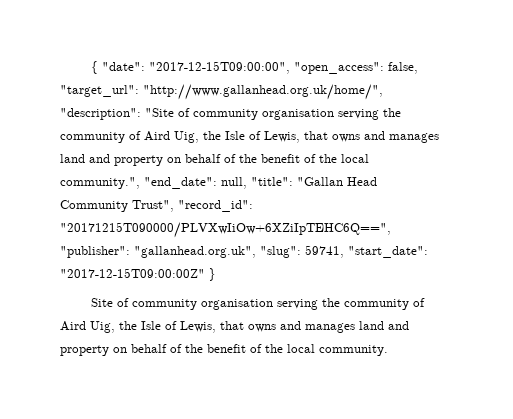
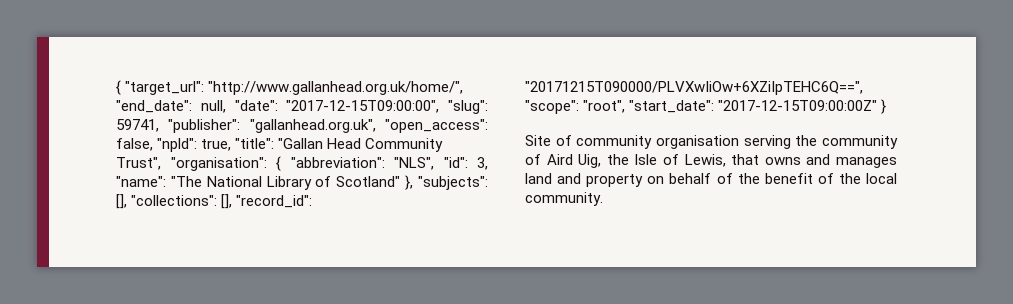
- { "date": "2017-12-15T09:00:00", "open_access": false, "target_url": "http://www.gallanhead.org.uk/home/", "description": "Site of community organisation serving the community of Aird Uig, the Isle of Lewis, that owns and manages land and property on behalf of the benefit of the local community.", "end_date": null, "title": "Gallan Head Community Trust", "record_id": "20171215T090000/PLVXwIiOw+6XZiIpTEHC6Q==", "publisher": "gallanhead.org.uk", "slug": 59741, "start_date": "2017-12-15T09:00:00Z" }
+ { "target_url": "http://www.gallanhead.org.uk/home/", "end_date": null, "date": "2017-12-15T09:00:00", "slug": 59741, "publisher": "gallanhead.org.uk", "open_access": false, "npld": true, "title": "Gallan Head Community Trust", "organisation": { "abbreviation": "NLS", "id": 3, "name": "The National Library of Scotland" }, "subjects": [], "collections": [], "record_id": "20171215T090000/PLVXwIiOw+6XZiIpTEHC6Q==", "scope": "root", "start_date": "2017-12-15T09:00:00Z" }

